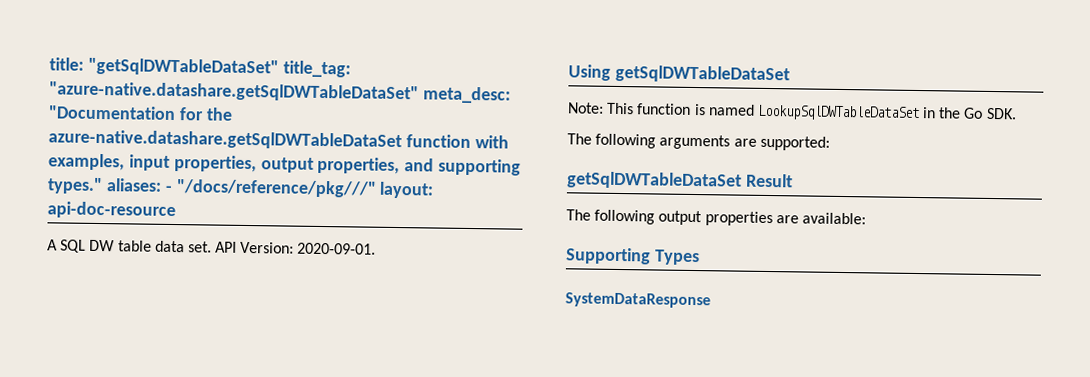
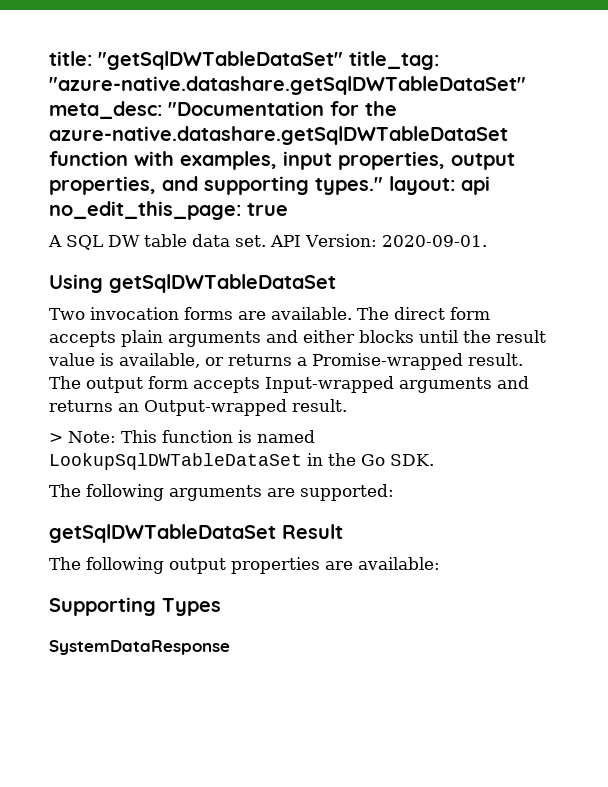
- title: "getSqlDWTableDataSet" title_tag: "azure-native.datashare.getSqlDWTableDataSet" meta_desc: "Documentation for the azure-native.datashare.getSqlDWTableDataSet function with examples, input properties, output properties, and supporting types." aliases: - "/docs/reference/pkg///" layout: api-doc-resource
+ title: "getSqlDWTableDataSet" title_tag: "azure-native.datashare.getSqlDWTableDataSet" meta_desc: "Documentation for the azure-native.datashare.getSqlDWTableDataSet function with examples, input properties, output properties, and supporting types." layout: api no_edit_this_page: true
- Note: This function is named LookupSqlDWTableDataSet in the Go SDK.
+ Two invocation forms are available. The direct form accepts plain arguments and either blocks until the result value is available, or returns a Promise-wrapped result. The output form accepts Input-wrapped arguments and returns an Output-wrapped result.
+ > Note: This function is named LookupSqlDWTableDataSet in the Go SDK.

